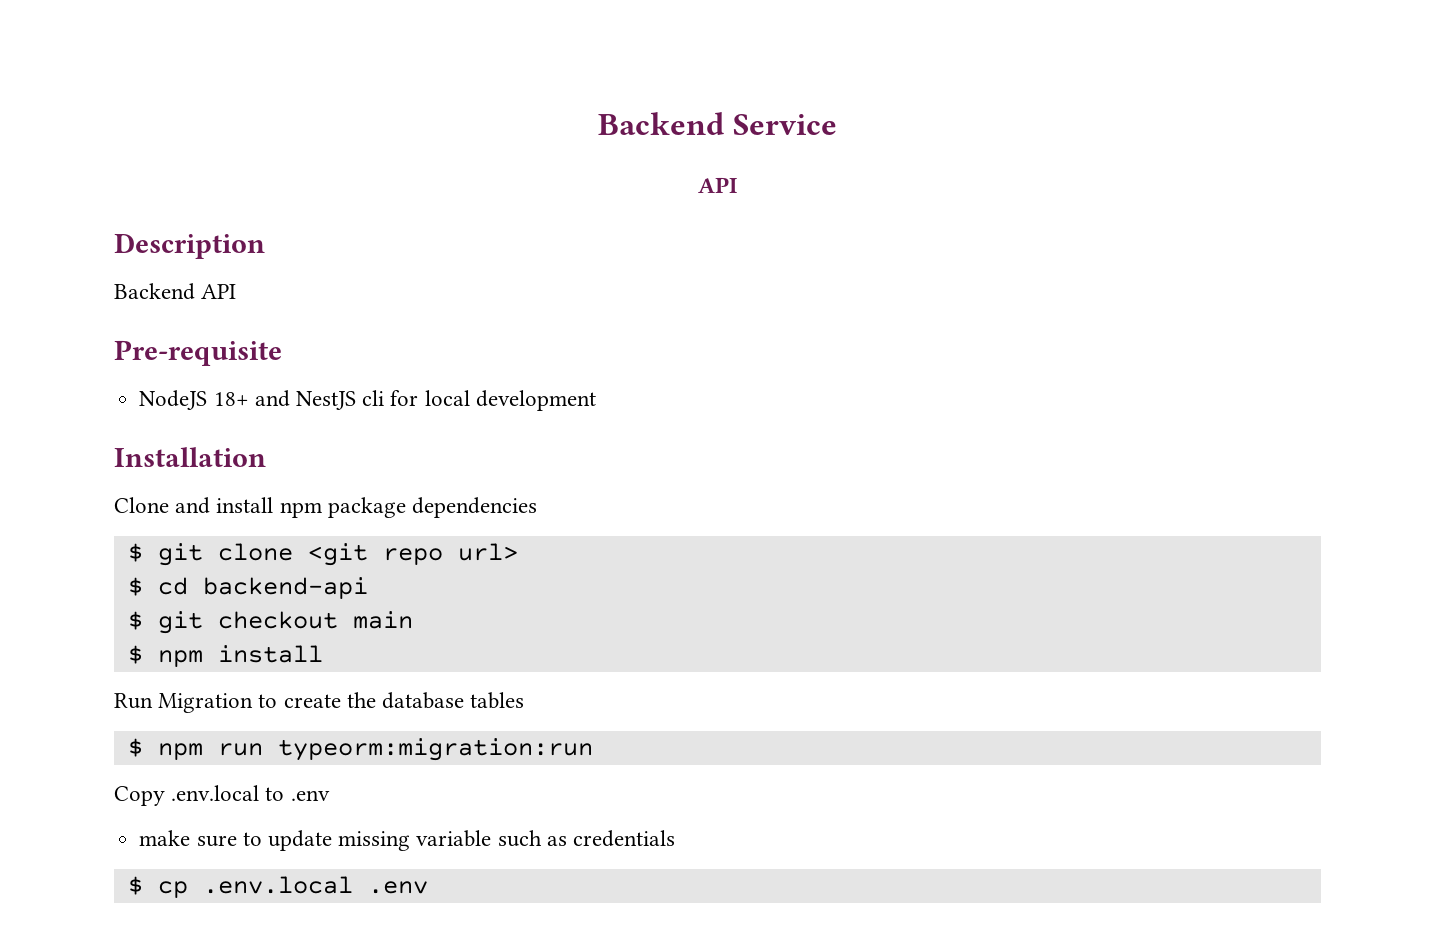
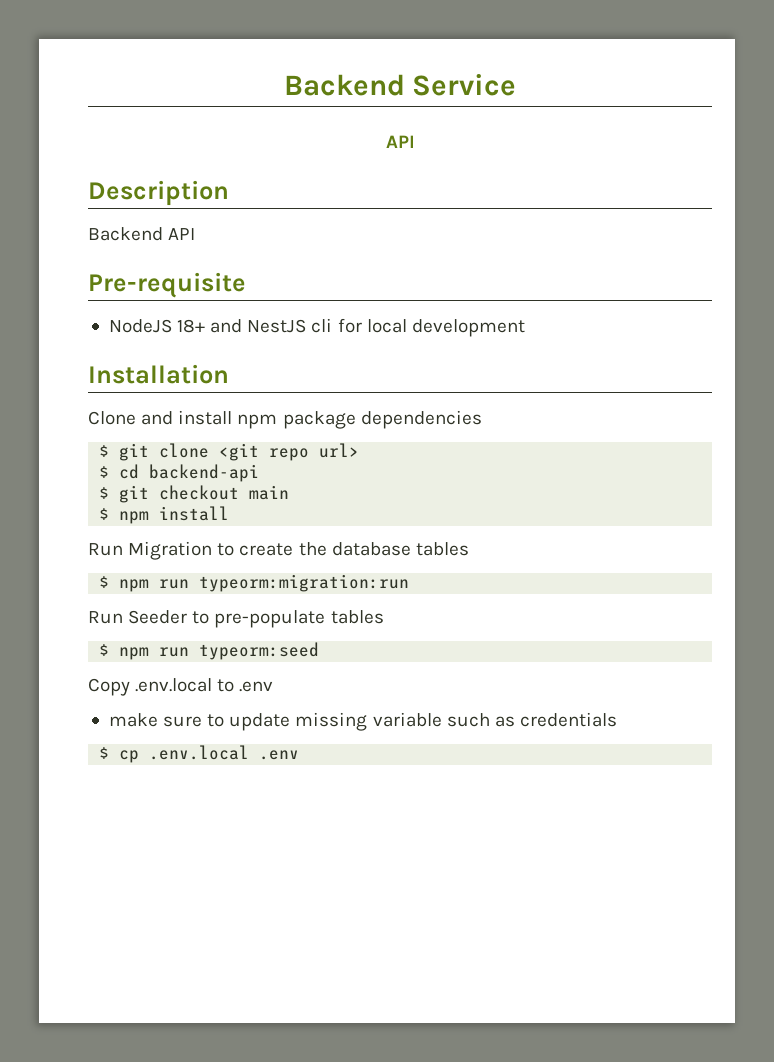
+ Run Seeder to pre-populate tables
+ $ npm run typeorm:seed

